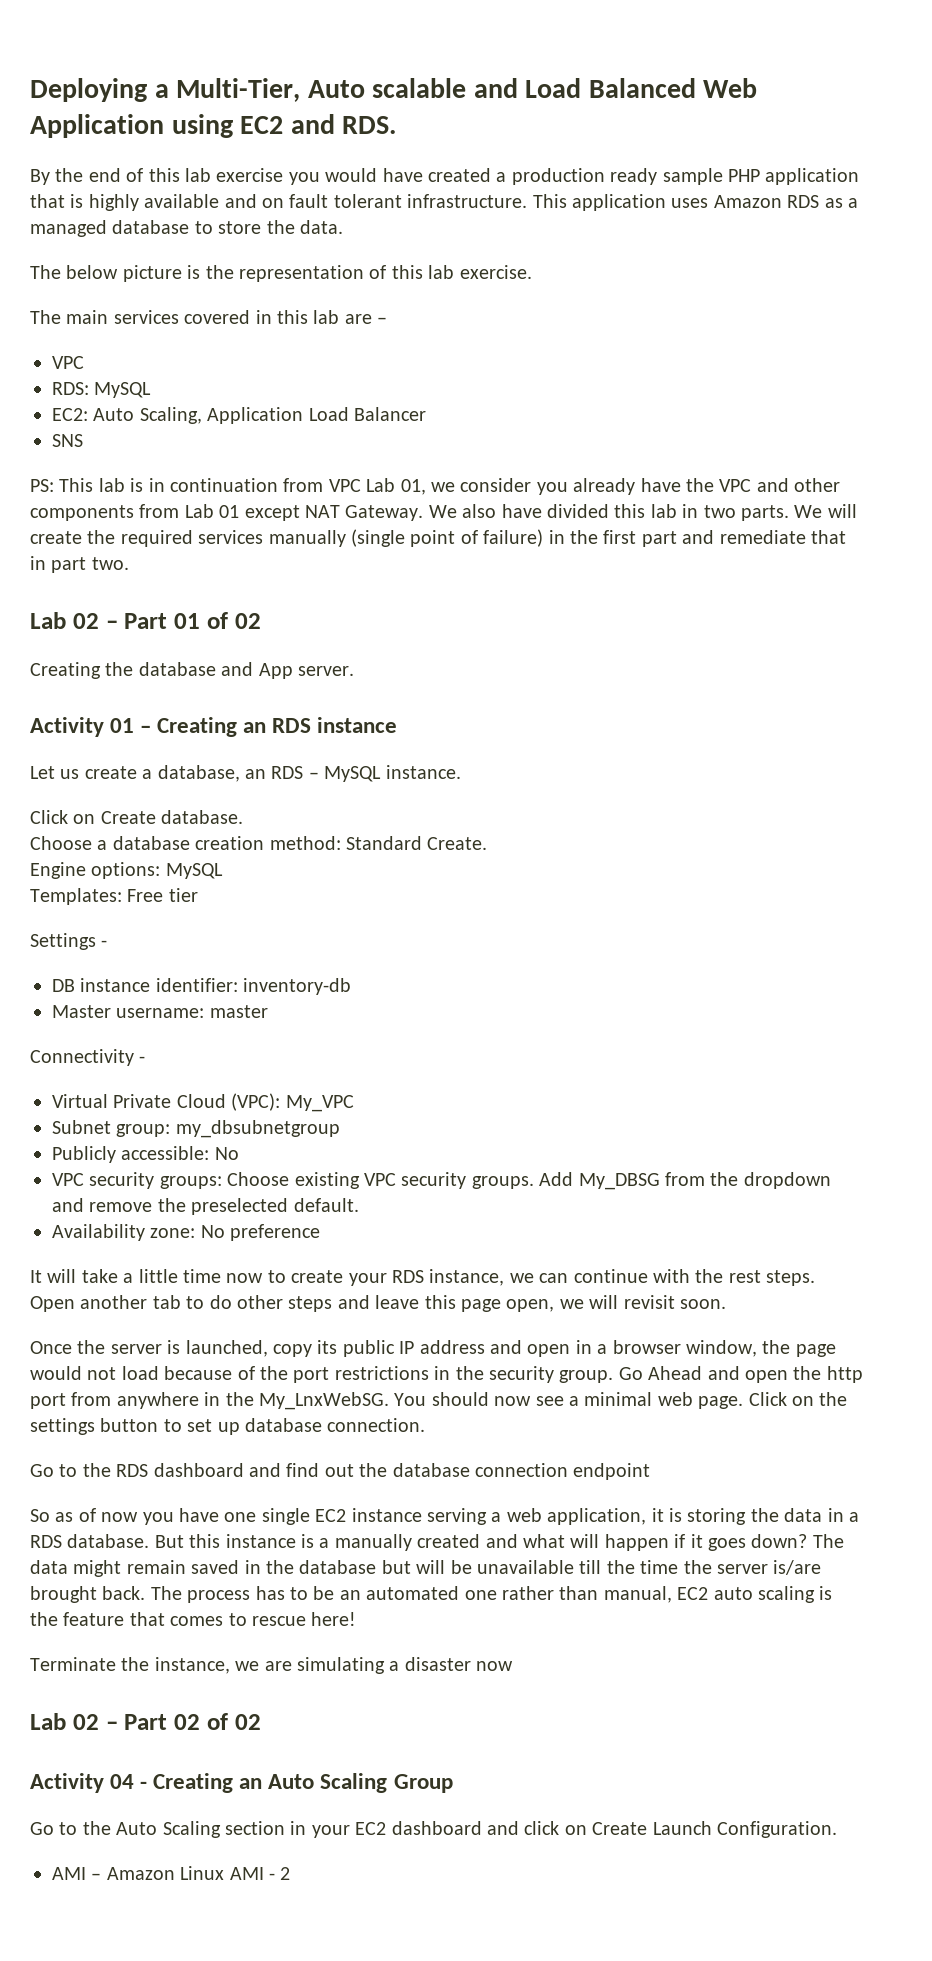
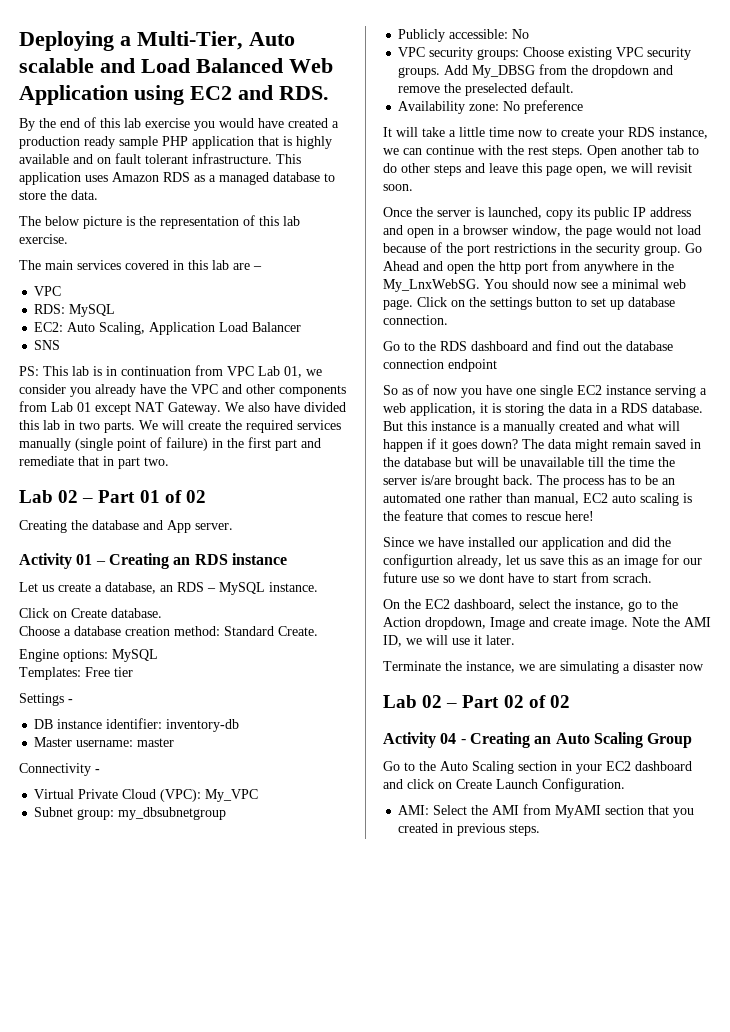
+ Since we have installed our application and did the configurtion already, let us save this as an image for our future use so we dont have to start from scrach.
+ On the EC2 dashboard, select the instance, go to the Action dropdown, Image and create image. Note the AMI ID, we will use it later.
- AMI – Amazon Linux AMI - 2
+ AMI: Select the AMI from MyAMI section that you created in previous steps.

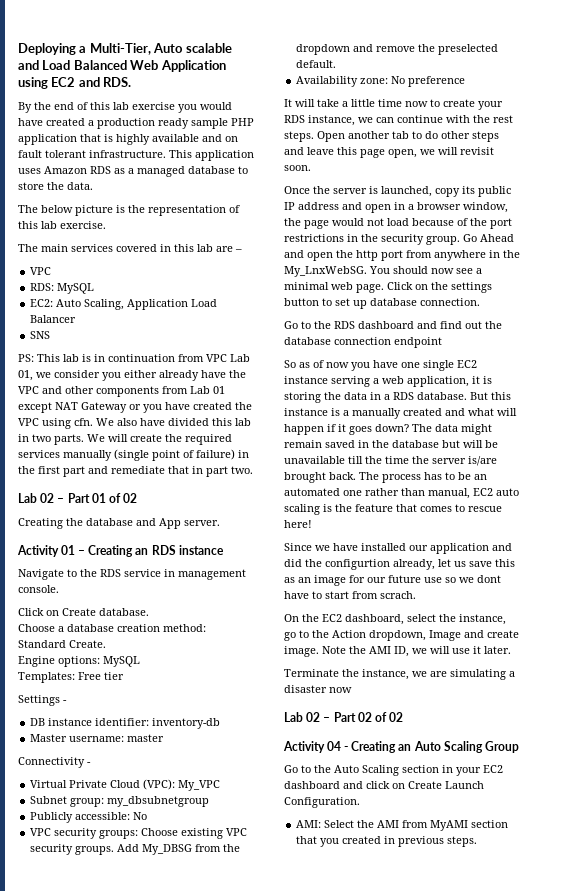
- PS: This lab is in continuation from VPC Lab 01, we consider you already have the VPC and other components from Lab 01 except NAT Gateway.
+ PS: This lab is in continuation from VPC Lab 01, we consider you either already have the VPC and other components from Lab 01 except NAT Gateway or you have created the VPC using cfn.
- Let us create a database, an RDS – MySQL instance.
+ Navigate to the RDS service in management console.

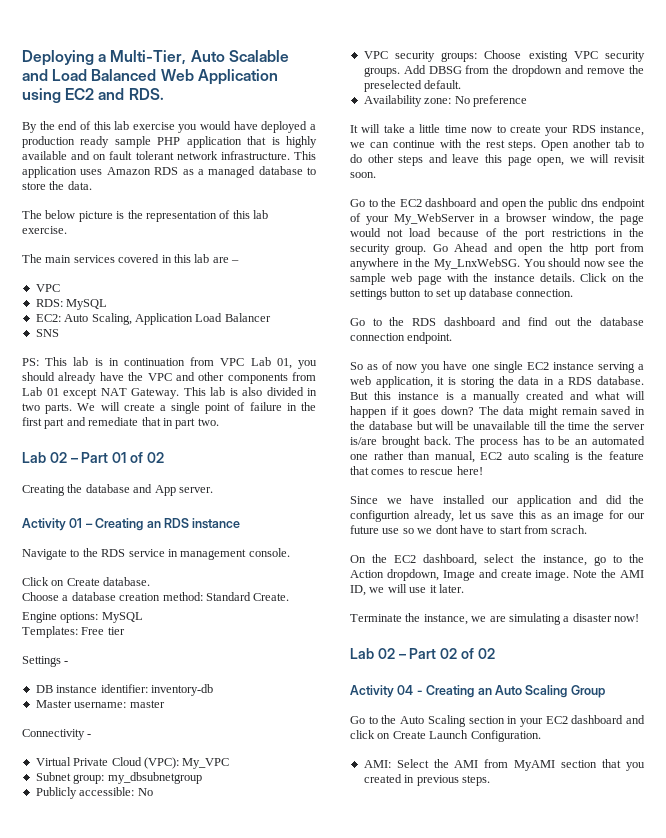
- Deploying a Multi-Tier, Auto scalable and Load Balanced Web Application using EC2 and RDS.
+ Deploying a Multi-Tier, Auto Scalable and Load Balanced Web Application using EC2 and RDS.
- By the end of this lab exercise you would have created a production ready sample PHP application that is highly available and on fault tolerant infrastructure.
+ By the end of this lab exercise you would have deployed a production ready sample PHP application that is highly available and on fault tolerant network infrastructure.
- PS: This lab is in continuation from VPC Lab 01, we consider you either already have the VPC and other components from Lab 01 except NAT Gateway or you have created the VPC using cfn. We also have divided this lab in two parts.
+ PS: This lab is in continuation from VPC Lab 01, you should already have the VPC and other components from Lab 01 except NAT Gateway. This lab is also divided in two parts.
- We will create the required services manually (single point of failure) in the first part and remediate that in part two.
+ We will create a single point of failure in the first part and remediate that in part two.
- Add My_DBSG from the dropdown and remove the preselected default.
+ Add DBSG from the dropdown and remove the preselected default.
- Once the server is launched, copy its public IP address and open in a browser window, the page would not load because of the port restrictions in the security group.
+ Go to the EC2 dashboard and open the public dns endpoint of your My_WebServer in a browser window, the page would not load because of the port restrictions in the security group.
- You should now see a minimal web page.
+ You should now see the sample web page with the instance details.
- Go to the RDS dashboard and find out the database connection endpoint
+ Go to the RDS dashboard and find out the database connection endpoint.
- Terminate the instance, we are simulating a disaster now
+ Terminate the instance, we are simulating a disaster now!

